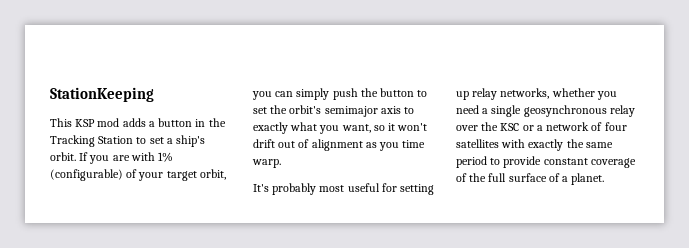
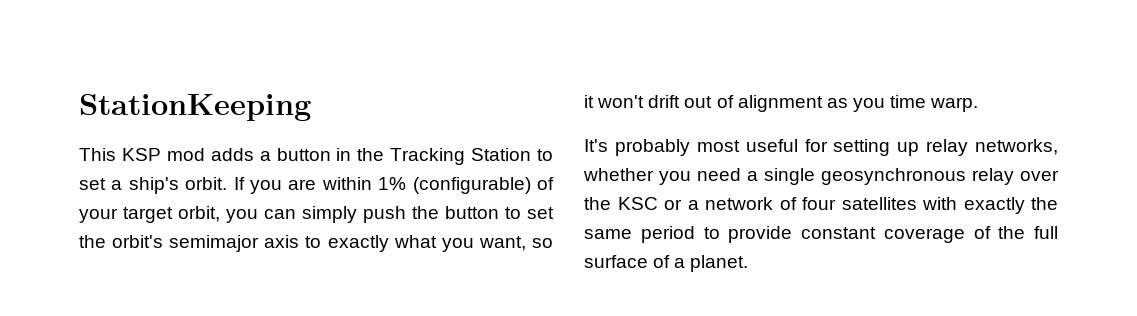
- If you are with 1% (configurable) of your target orbit, you can simply push the button to set the orbit's semimajor axis to exactly what you want, so it won't drift out of alignment as you time warp.
+ If you are within 1% (configurable) of your target orbit, you can simply push the button to set the orbit's semimajor axis to exactly what you want, so it won't drift out of alignment as you time warp.

